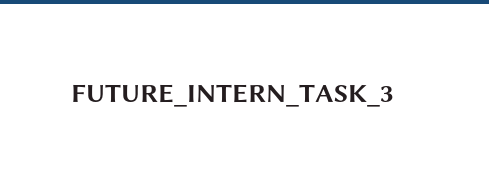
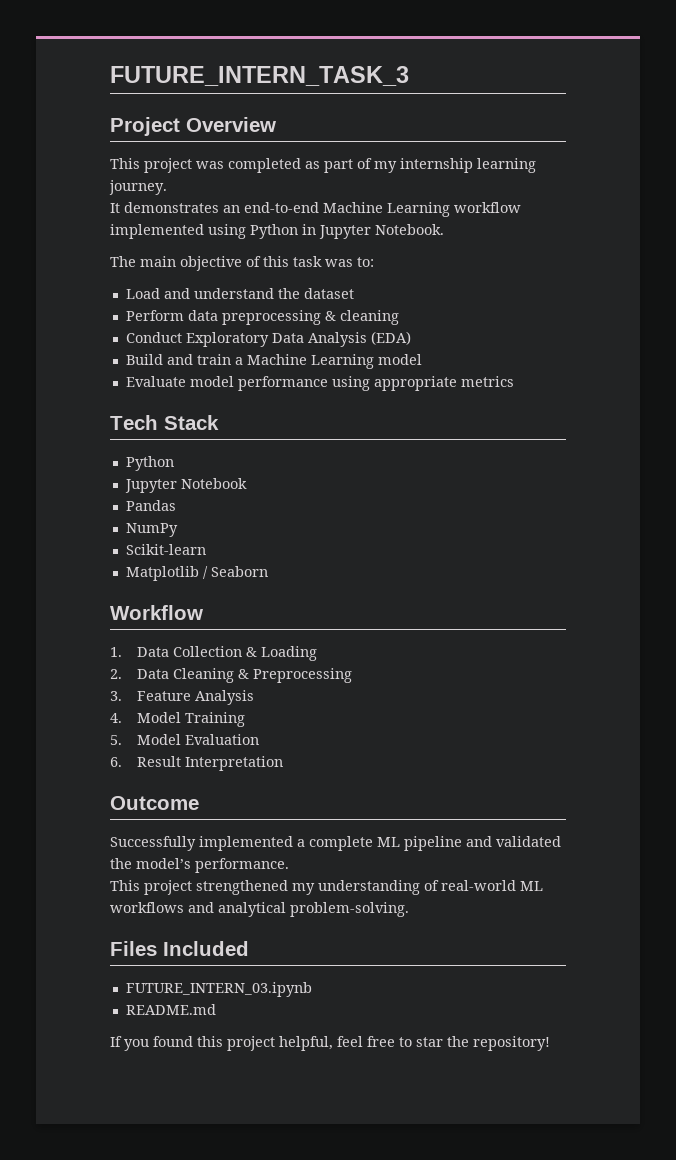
+ Project Overview
+ This project was completed as part of my internship learning journey.
+ It demonstrates an end-to-end Machine Learning workflow implemented using Python in Jupyter Notebook.
+ The main objective of this task was to:
+ Load and understand the dataset
+ Perform data preprocessing & cleaning
+ Conduct Exploratory Data Analysis (EDA)
+ Build and train a Machine Learning model
+ Evaluate model performance using appropriate metrics
+ Tech Stack
+ Python
+ Jupyter Notebook
+ Pandas
+ NumPy
+ Scikit-learn
+ Matplotlib / Seaborn
+ Workflow
+ 1. Data Collection & Loading
+ 2. Data Cleaning & Preprocessing
+ 3. Feature Analysis
+ 4. Model Training
+ 5. Model Evaluation
+ 6. Result Interpretation
+ Outcome
+ Successfully implemented a complete ML pipeline and validated the model’s performance.
+ This project strengthened my understanding of real-world ML workflows and analytical problem-solving.
+ Files Included
+ FUTURE_INTERN_03.ipynb
+ README.md
+ If you found this project helpful, feel free to star the repository!

